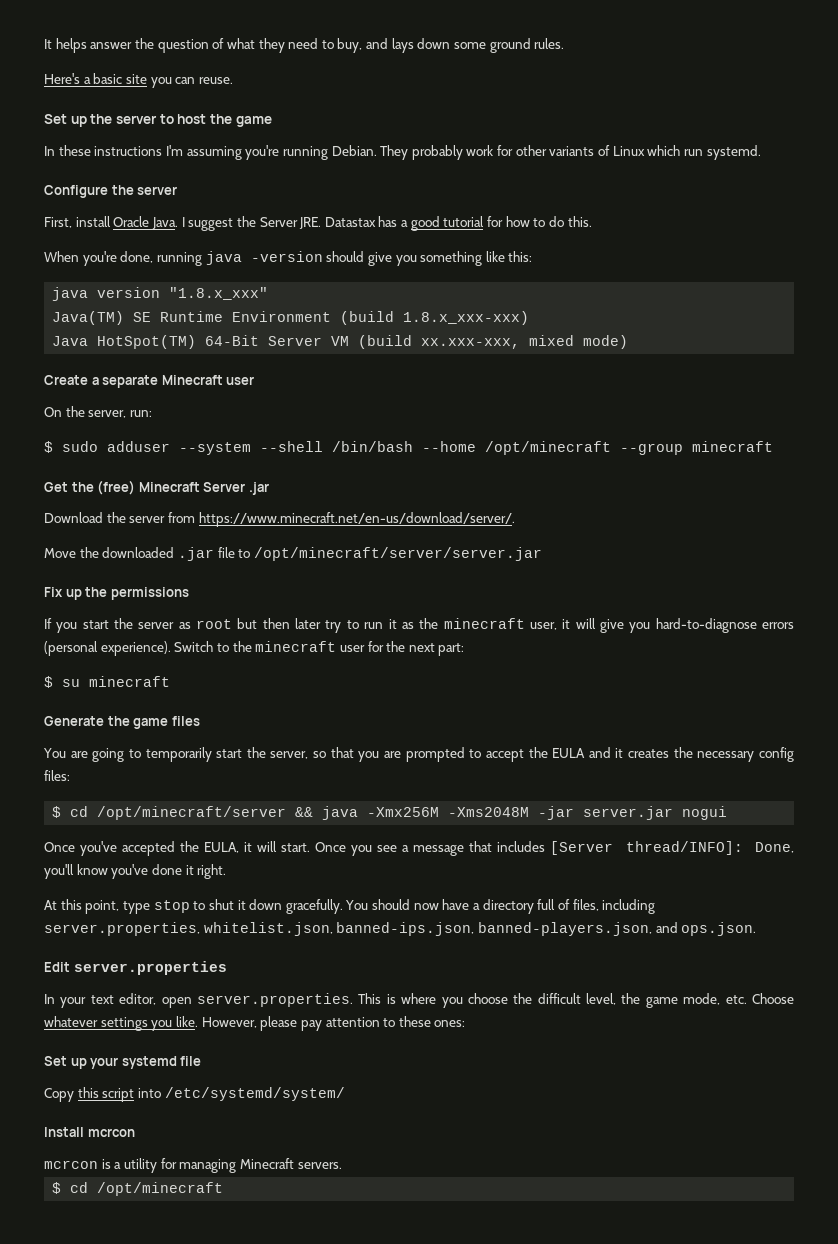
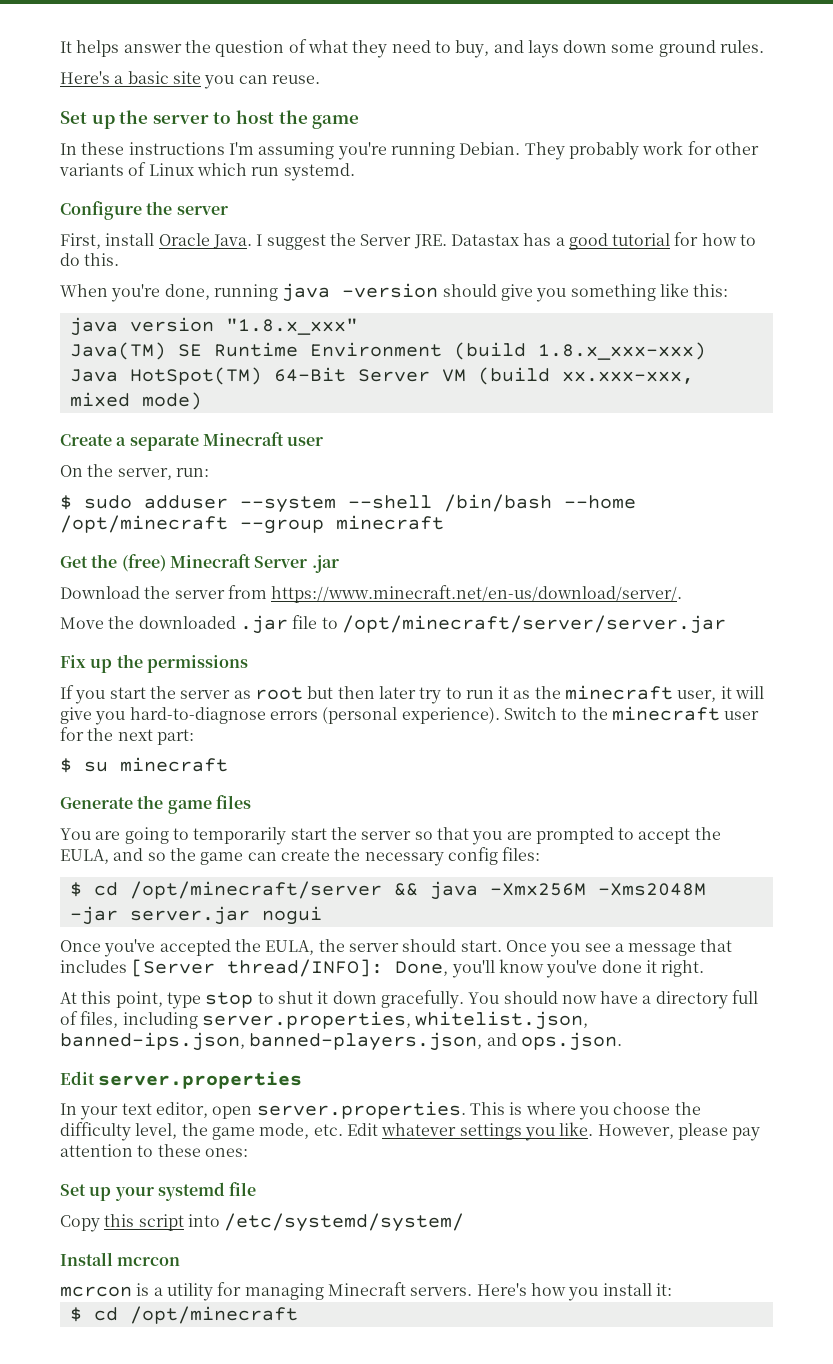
- You are going to temporarily start the server, so that you are prompted to accept the EULA and it creates the necessary config files:
+ You are going to temporarily start the server so that you are prompted to accept the EULA, and so the game can create the necessary config files:
- Once you've accepted the EULA, it will start.
+ Once you've accepted the EULA, the server should start.
- In your text editor, open server.properties. This is where you choose the difficult level, the game mode, etc. Choose whatever settings you like.
+ In your text editor, open server.properties. This is where you choose the difficulty level, the game mode, etc. Edit whatever settings you like.
+ Here's how you install it:

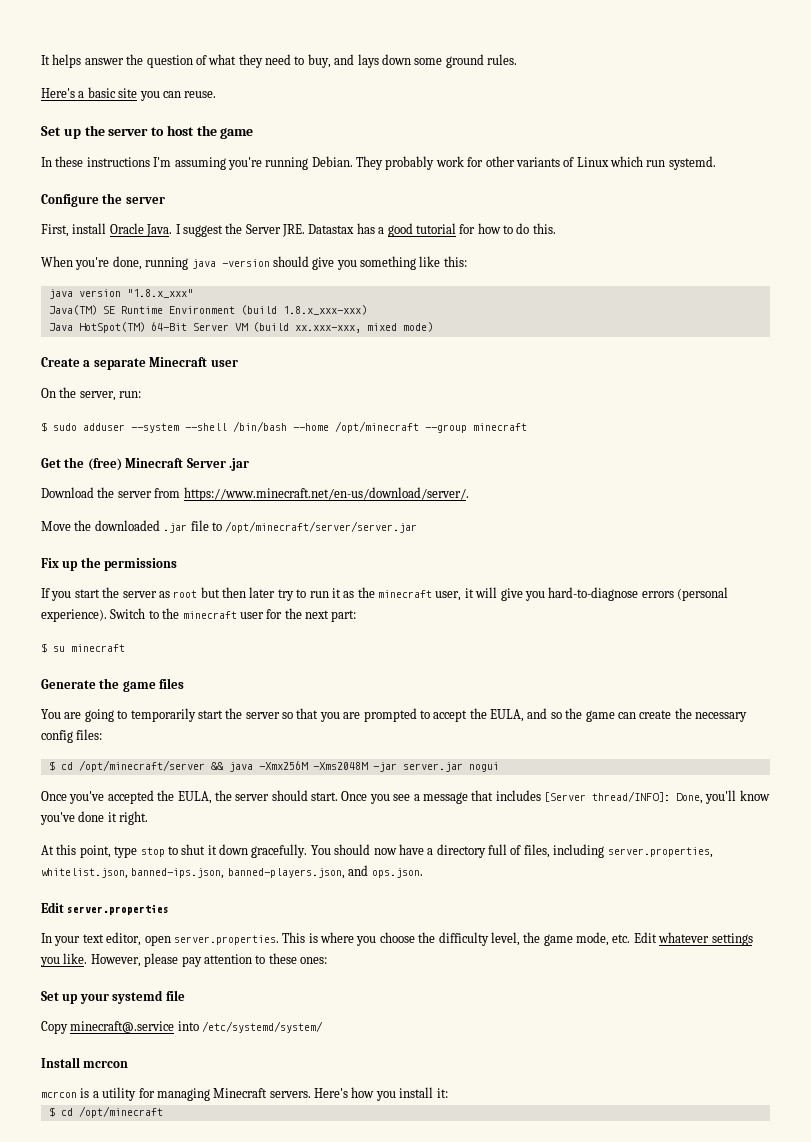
- Copy this script into /etc/systemd/system/
+ Copy minecraft@.service into /etc/systemd/system/

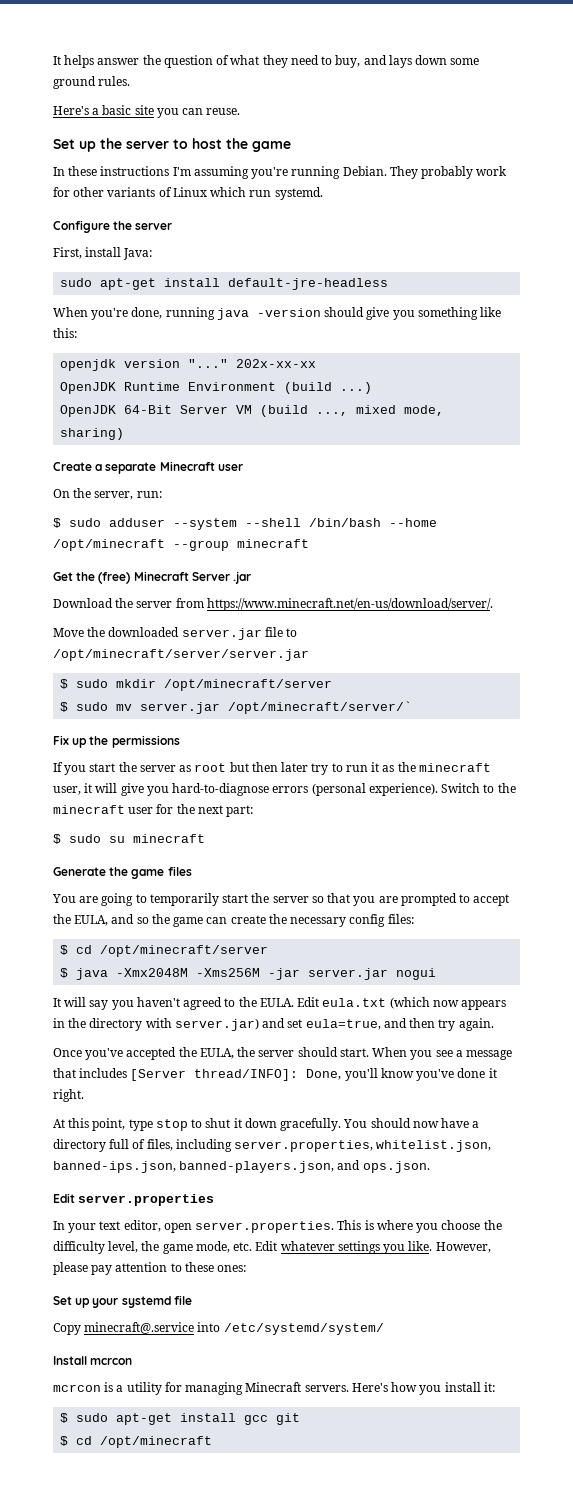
- First, install Oracle Java. I suggest the Server JRE. Datastax has a good tutorial for how to do this.
+ First, install Java:
+ sudo apt-get install default-jre-headless
- java version "1.8.x_xxx"
- Java(TM) SE Runtime Environment (build 1.8.x_xxx-xxx)
- Java HotSpot(TM) 64-Bit Server VM (build xx.xxx-xxx, mixed mode)
+ openjdk version "..." 202x-xx-xx
+ OpenJDK Runtime Environment (build ...)
+ OpenJDK 64-Bit Server VM (build ..., mixed mode, sharing)
- Move the downloaded .jar file to /opt/minecraft/server/server.jar
+ Move the downloaded server.jar file to /opt/minecraft/server/server.jar
+ $ sudo mkdir /opt/minecraft/server
+ $ sudo mv server.jar /opt/minecraft/server/`
- $ su minecraft
+ $ sudo su minecraft
- $ cd /opt/minecraft/server && java -Xmx256M -Xms2048M -jar server.jar nogui
+ $ cd /opt/minecraft/server
+ $ java -Xmx2048M -Xms256M -jar server.jar nogui
+ It will say you haven't agreed to the EULA. Edit eula.txt (which now appears in the directory with server.jar) and set eula=true, and then try again.
- Once you see a message that includes [Server thread/INFO]: Done, you'll know you've done it right.
+ When you see a message that includes [Server thread/INFO]: Done, you'll know you've done it right.
+ $ sudo apt-get install gcc git

